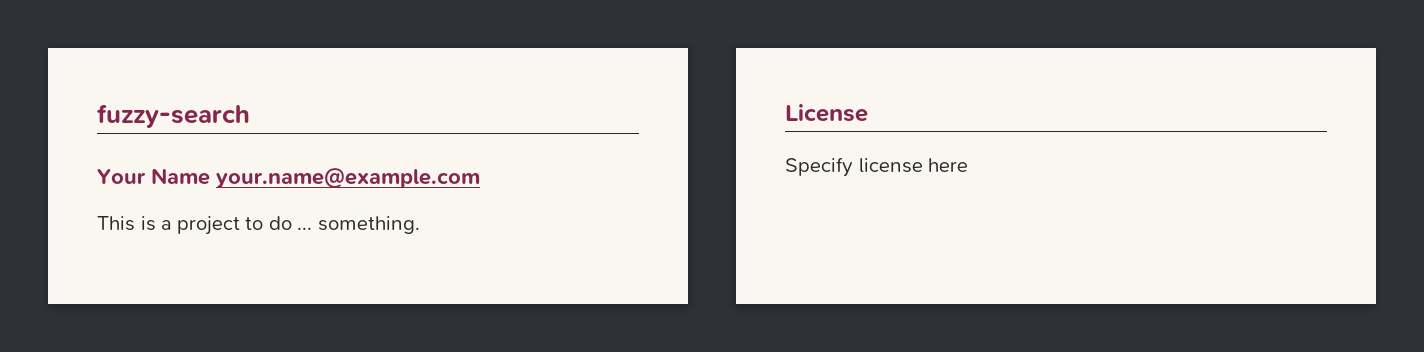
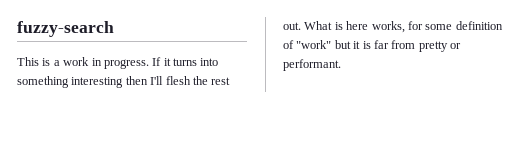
- Your Name your.name@example.com
- This is a project to do ... something.
- License
- Specify license here
+ This is a work in progress. If it turns into something interesting then I'll flesh the rest out. What is here works, for some definition of "work" but it is far from pretty or performant.

